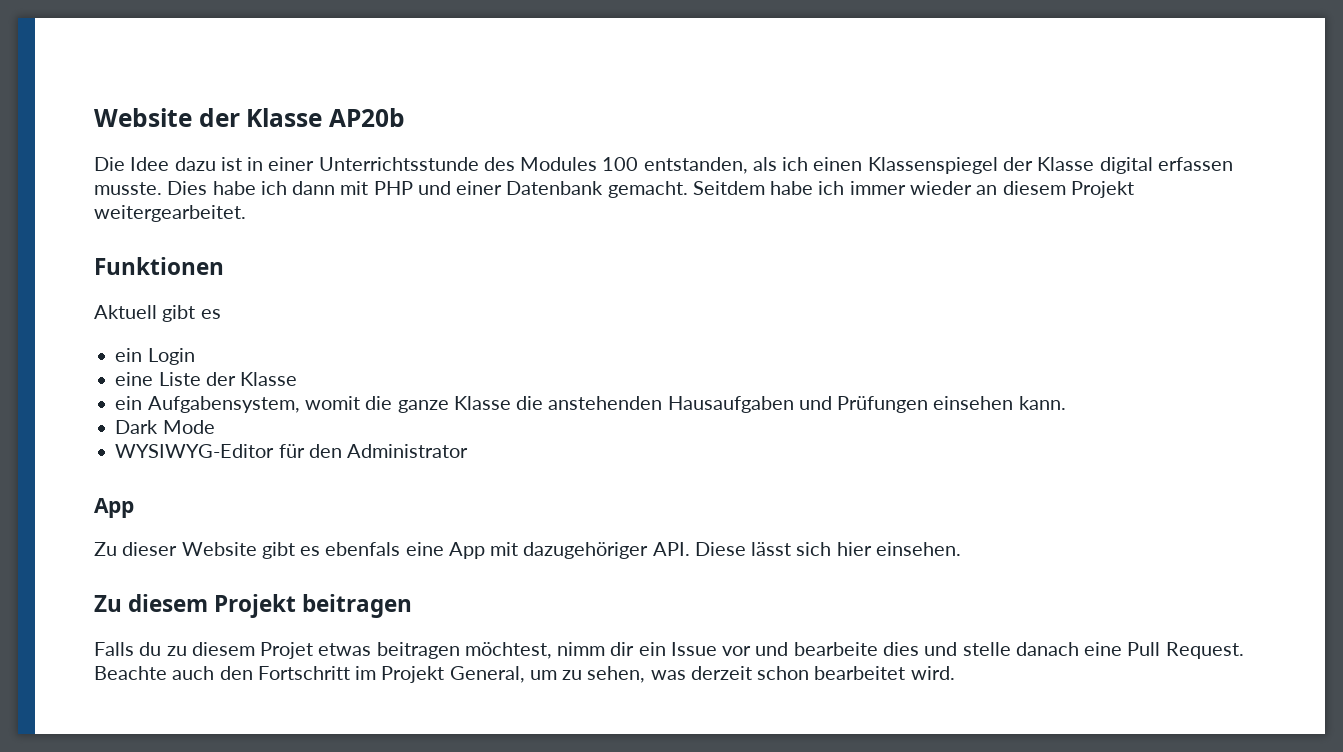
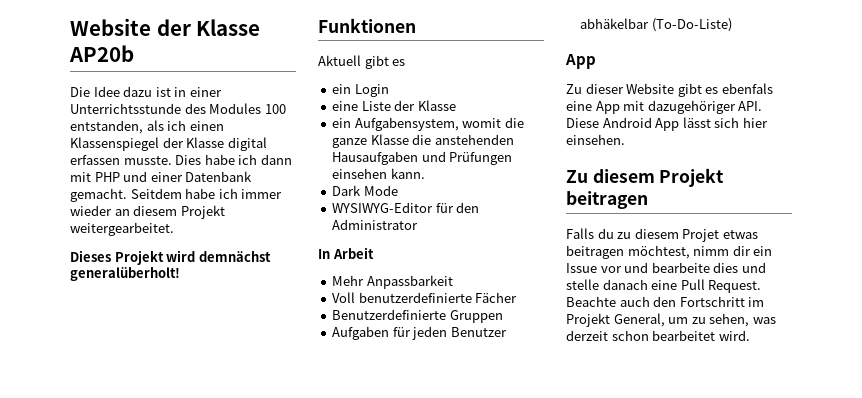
+ Dieses Projekt wird demnächst generalüberholt!
+ In Arbeit
+ Mehr Anpassbarkeit
+ Voll benutzerdefinierte Fächer
+ Benutzerdefinierte Gruppen
+ Aufgaben für jeden Benutzer abhäkelbar (To-Do-Liste)
- Zu dieser Website gibt es ebenfals eine App mit dazugehöriger API. Diese lässt sich hier einsehen.
+ Zu dieser Website gibt es ebenfals eine App mit dazugehöriger API. Diese Android App lässt sich hier einsehen.

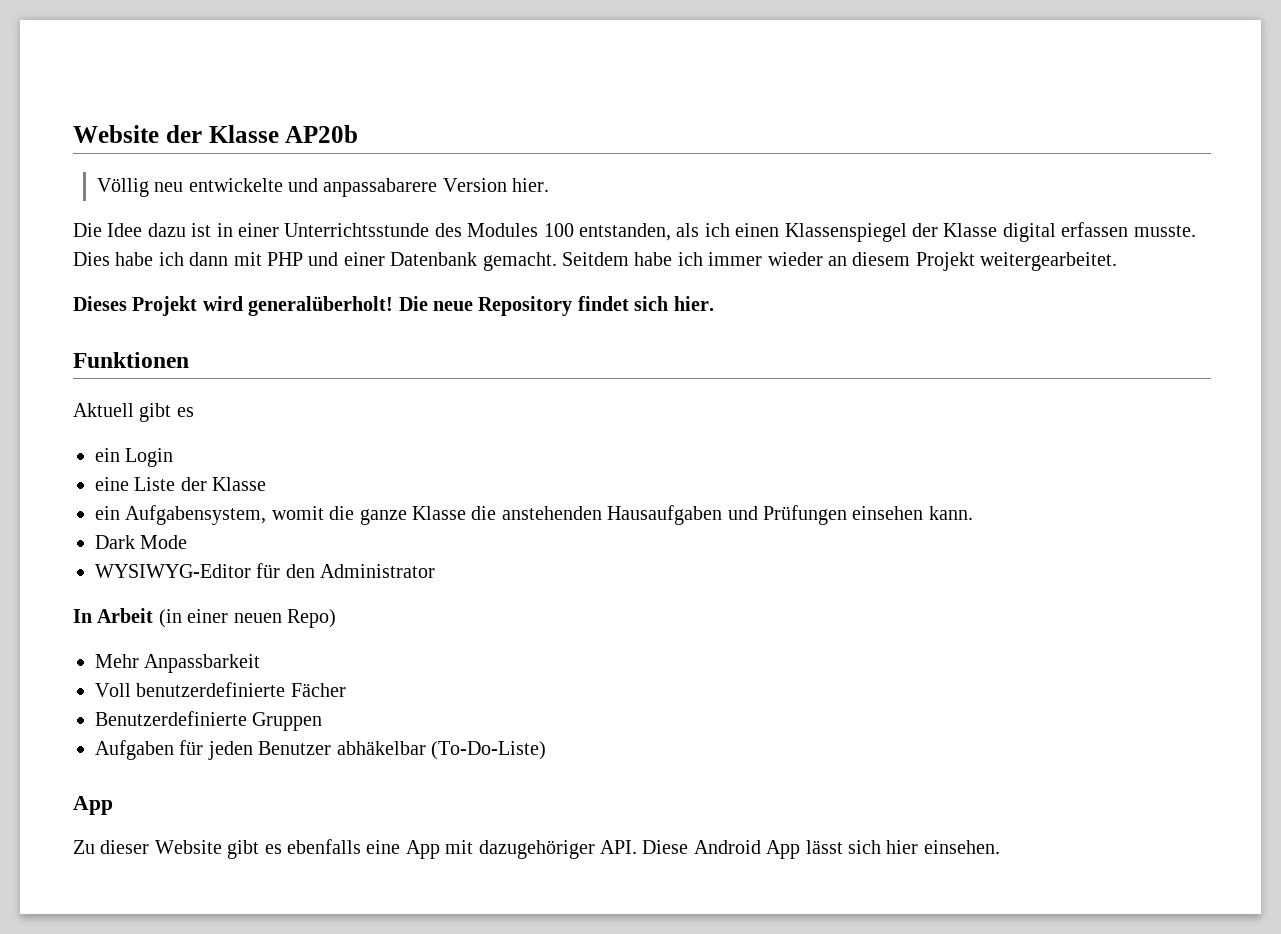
+ Völlig neu entwickelte und anpassabarere Version hier.
- Dieses Projekt wird demnächst generalüberholt!
+ Dieses Projekt wird generalüberholt! Die neue Repository findet sich hier.
- In Arbeit
+ In Arbeit (in einer neuen Repo)
- Zu dieser Website gibt es ebenfals eine App mit dazugehöriger API. Diese Android App lässt sich hier einsehen.
+ Zu dieser Website gibt es ebenfalls eine App mit dazugehöriger API. Diese Android App lässt sich hier einsehen.
- Zu diesem Projekt beitragen
- Falls du zu diesem Projet etwas beitragen möchtest, nimm dir ein Issue vor und bearbeite dies und stelle danach eine Pull Request. Beachte auch den Fortschritt im Projekt General, um zu sehen, was derzeit schon bearbeitet wird.

